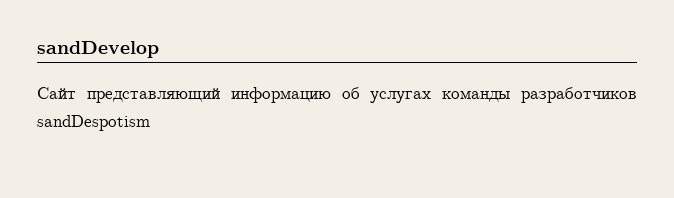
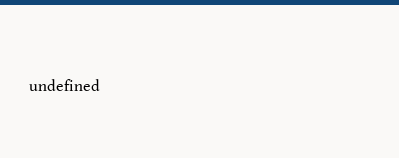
- sandDevelop
- Сайт представляющий информацию об услугах команды разработчиков sandDespotism
+ undefined

